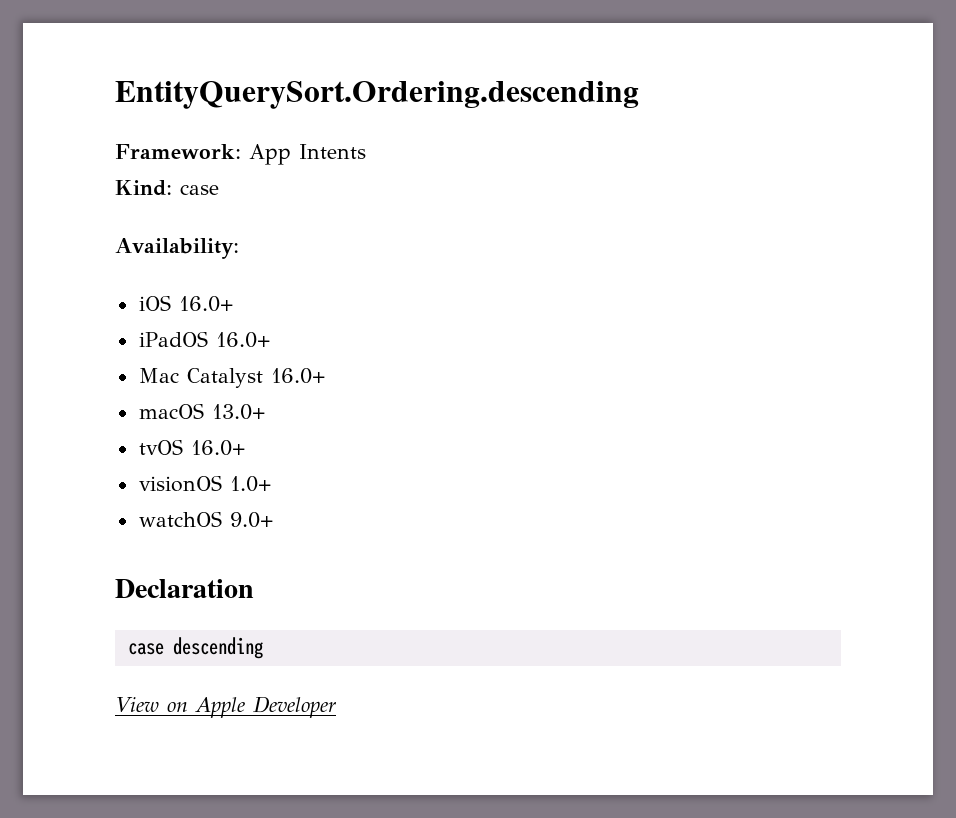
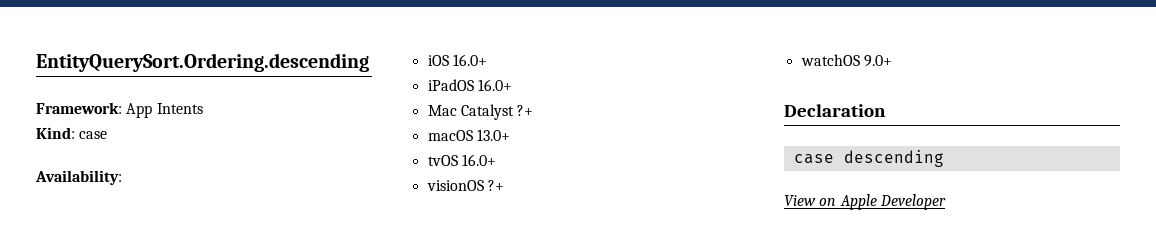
- Mac Catalyst 16.0+
+ Mac Catalyst ?+
- visionOS 1.0+
+ visionOS ?+

